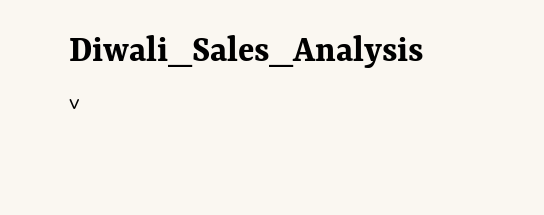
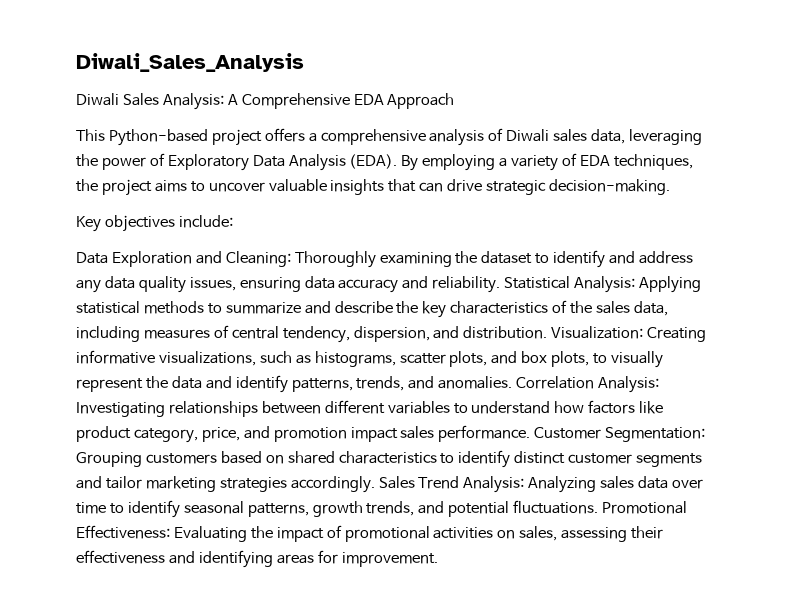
- v
+ Diwali Sales Analysis: A Comprehensive EDA Approach
+ This Python-based project offers a comprehensive analysis of Diwali sales data, leveraging the power of Exploratory Data Analysis (EDA). By employing a variety of EDA techniques, the project aims to uncover valuable insights that can drive strategic decision-making.
+ Key objectives include:
+ Data Exploration and Cleaning: Thoroughly examining the dataset to identify and address any data quality issues, ensuring data accuracy and reliability. Statistical Analysis: Applying statistical methods to summarize and describe the key characteristics of the sales data, including measures of central tendency, dispersion, and distribution. Visualization: Creating informative visualizations, such as histograms, scatter plots, and box plots, to visually represent the data and identify patterns, trends, and anomalies. Correlation Analysis: Investigating relationships between different variables to understand how factors like product category, price, and promotion impact sales performance. Customer Segmentation: Grouping customers based on shared characteristics to identify distinct customer segments and tailor marketing strategies accordingly. Sales Trend Analysis: Analyzing sales data over time to identify seasonal patterns, growth trends, and potential fluctuations. Promotional Effectiveness: Evaluating the impact of promotional activities on sales, assessing their effectiveness and identifying areas for improvement.

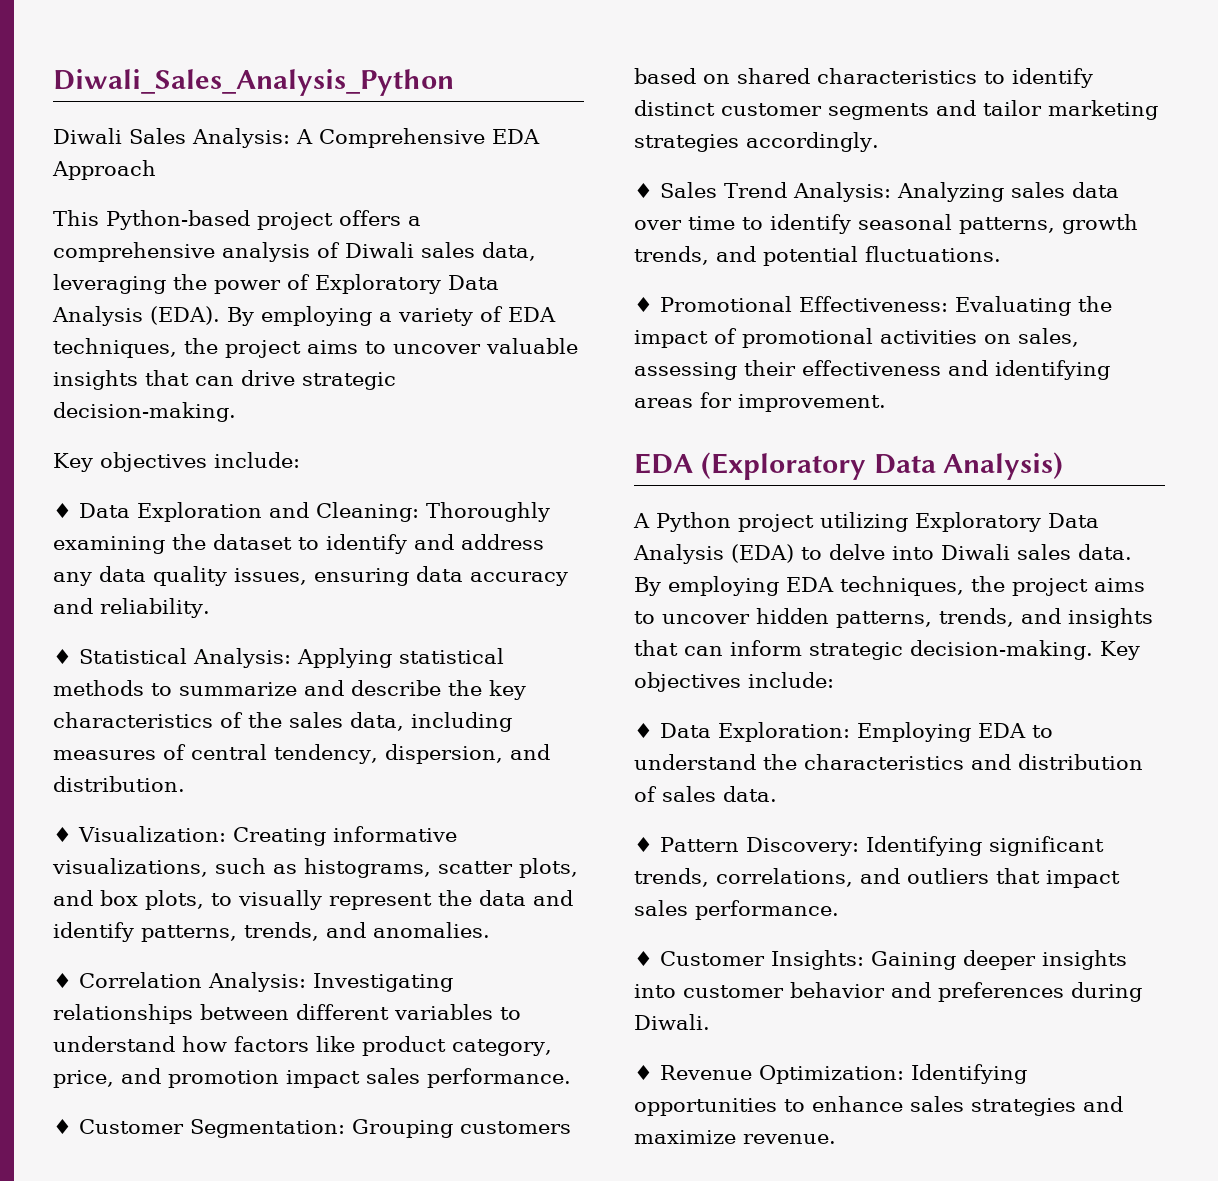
- Diwali_Sales_Analysis
+ Diwali_Sales_Analysis_Python
- Data Exploration and Cleaning:
+ ♦ Data Exploration and Cleaning:
- Thoroughly examining the dataset to identify and address any data quality issues, ensuring data accuracy and reliability. Statistical Analysis:
+ Thoroughly examining the dataset to identify and address any data quality issues, ensuring data accuracy and reliability.
+ ♦ Statistical Analysis:
- Applying statistical methods to summarize and describe the key characteristics of the sales data, including measures of central tendency, dispersion, and distribution. Visualization:
+ Applying statistical methods to summarize and describe the key characteristics of the sales data, including measures of central tendency, dispersion, and distribution.
+ ♦ Visualization:
- Creating informative visualizations, such as histograms, scatter plots, and box plots, to visually represent the data and identify patterns, trends, and anomalies. Correlation Analysis:
+ Creating informative visualizations, such as histograms, scatter plots, and box plots, to visually represent the data and identify patterns, trends, and anomalies.
+ ♦ Correlation Analysis:
- Investigating relationships between different variables to understand how factors like product category, price, and promotion impact sales performance. Customer Segmentation:
+ Investigating relationships between different variables to understand how factors like product category, price, and promotion impact sales performance.
+ ♦ Customer Segmentation:
- Grouping customers based on shared characteristics to identify distinct customer segments and tailor marketing strategies accordingly. Sales Trend Analysis:
+ Grouping customers based on shared characteristics to identify distinct customer segments and tailor marketing strategies accordingly.
+ ♦ Sales Trend Analysis:
- Analyzing sales data over time to identify seasonal patterns, growth trends, and potential fluctuations. Promotional Effectiveness:
+ Analyzing sales data over time to identify seasonal patterns, growth trends, and potential fluctuations.
+ ♦ Promotional Effectiveness:
+ EDA (Exploratory Data Analysis)
+ A Python project utilizing Exploratory Data Analysis (EDA) to delve into Diwali sales data. By employing EDA techniques, the project aims to uncover hidden patterns, trends, and insights that can inform strategic decision-making. Key objectives include:
+ ♦ Data Exploration: Employing EDA to understand the characteristics and distribution of sales data.
+ ♦ Pattern Discovery: Identifying significant trends, correlations, and outliers that impact sales performance.
+ ♦ Customer Insights: Gaining deeper insights into customer behavior and preferences during Diwali.
+ ♦ Revenue Optimization: Identifying opportunities to enhance sales strategies and maximize revenue.

